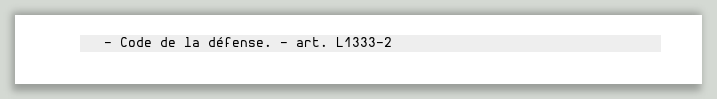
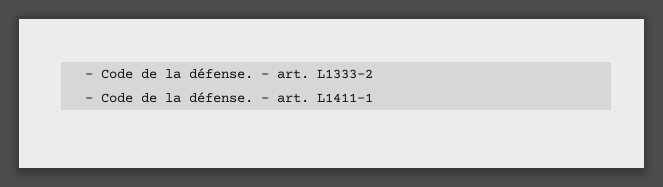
+ - Code de la défense. - art. L1411-1

